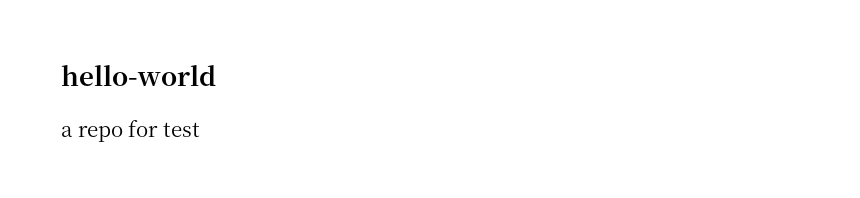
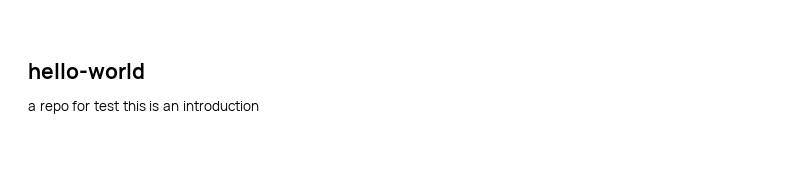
- a repo for test
+ a repo for test this is an introduction

